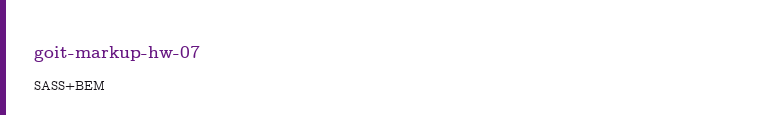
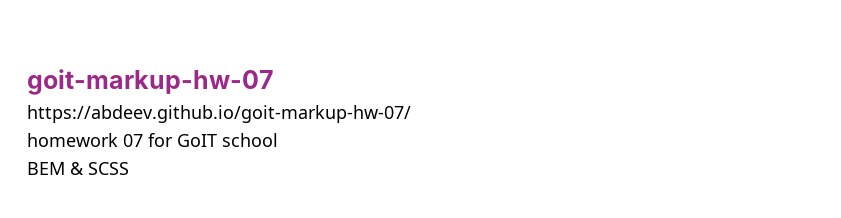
- SASS+BEM
+ https://abdeev.github.io/goit-markup-hw-07/
+ homework 07 for GoIT school
+ BEM & SCSS

